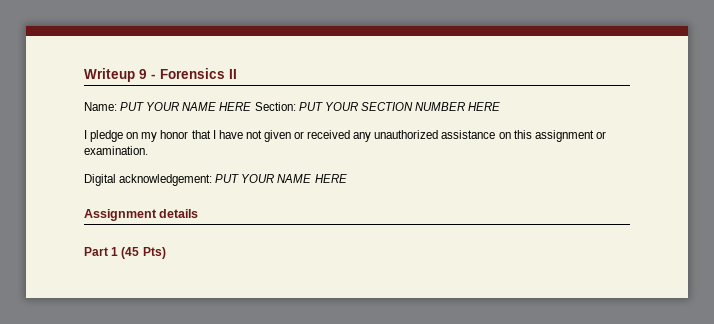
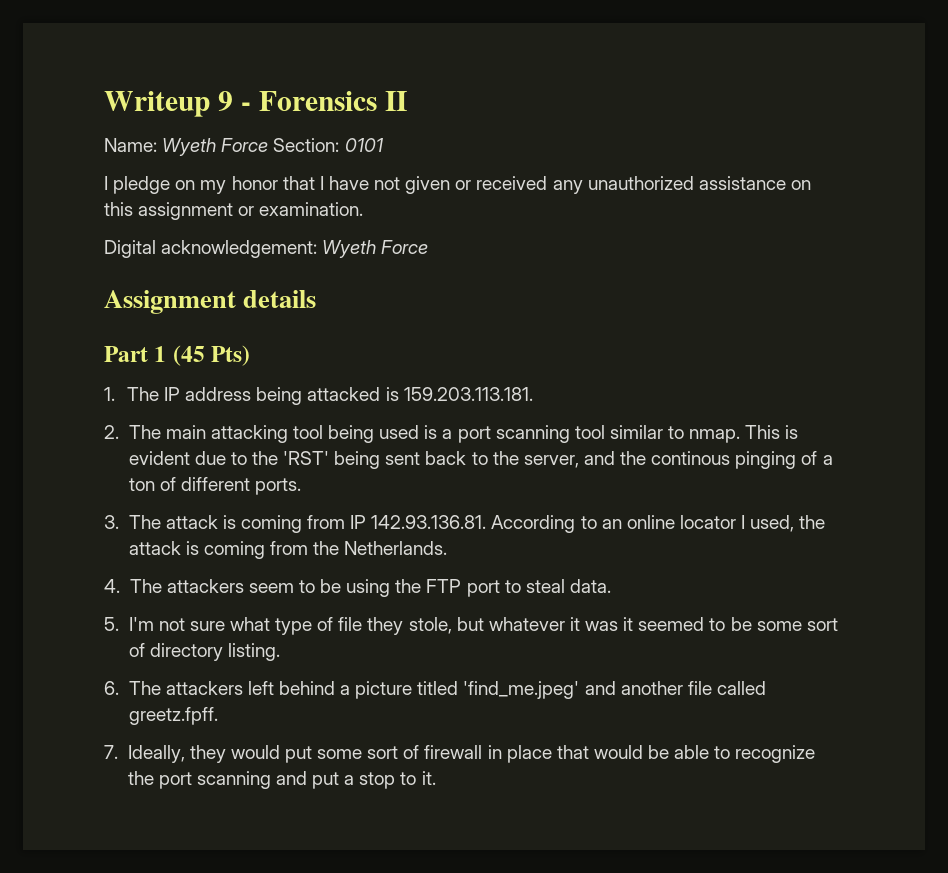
- Name: PUT YOUR NAME HERE Section: PUT YOUR SECTION NUMBER HERE
+ Name: Wyeth Force Section: 0101
- Digital acknowledgement: PUT YOUR NAME HERE
+ Digital acknowledgement: Wyeth Force
+ 1. The IP address being attacked is 159.203.113.181.
+ 2. The main attacking tool being used is a port scanning tool similar to nmap. This is evident due to the 'RST' being sent back to the server, and the continous pinging of a ton of different ports.
+ 3. The attack is coming from IP 142.93.136.81. According to an online locator I used, the attack is coming from the Netherlands.
+ 4. The attackers seem to be using the FTP port to steal data.
+ 5. I'm not sure what type of file they stole, but whatever it was it seemed to be some sort of directory listing.
+ 6. The attackers left behind a picture titled 'find_me.jpeg' and another file called greetz.fpff.
+ 7. Ideally, they would put some sort of firewall in place that would be able to recognize the port scanning and put a stop to it.

